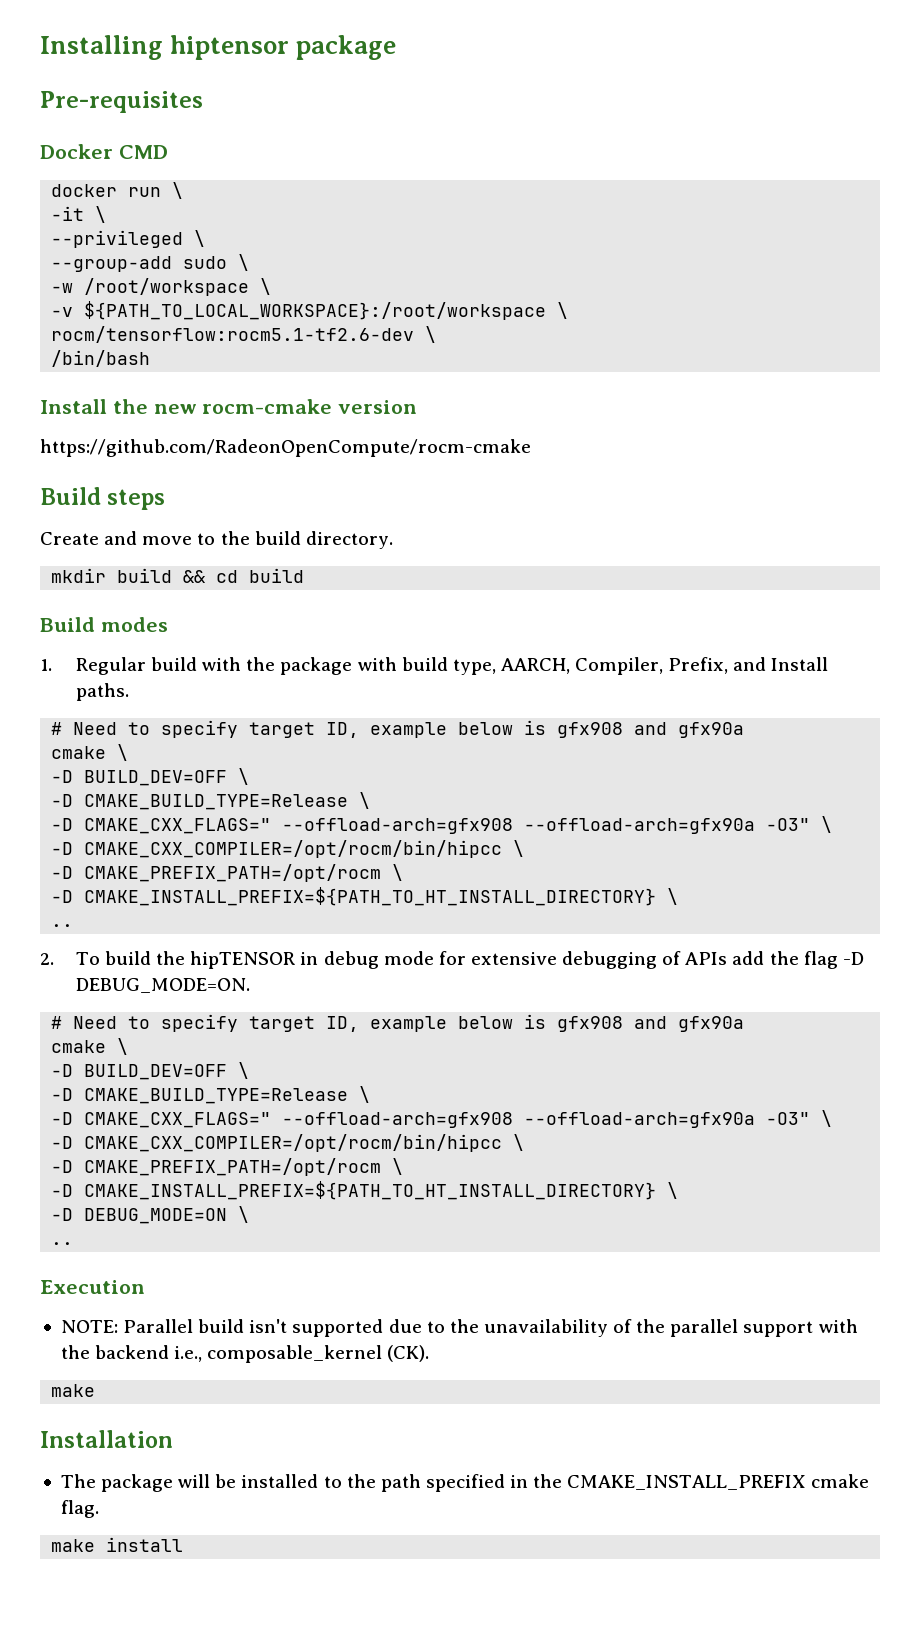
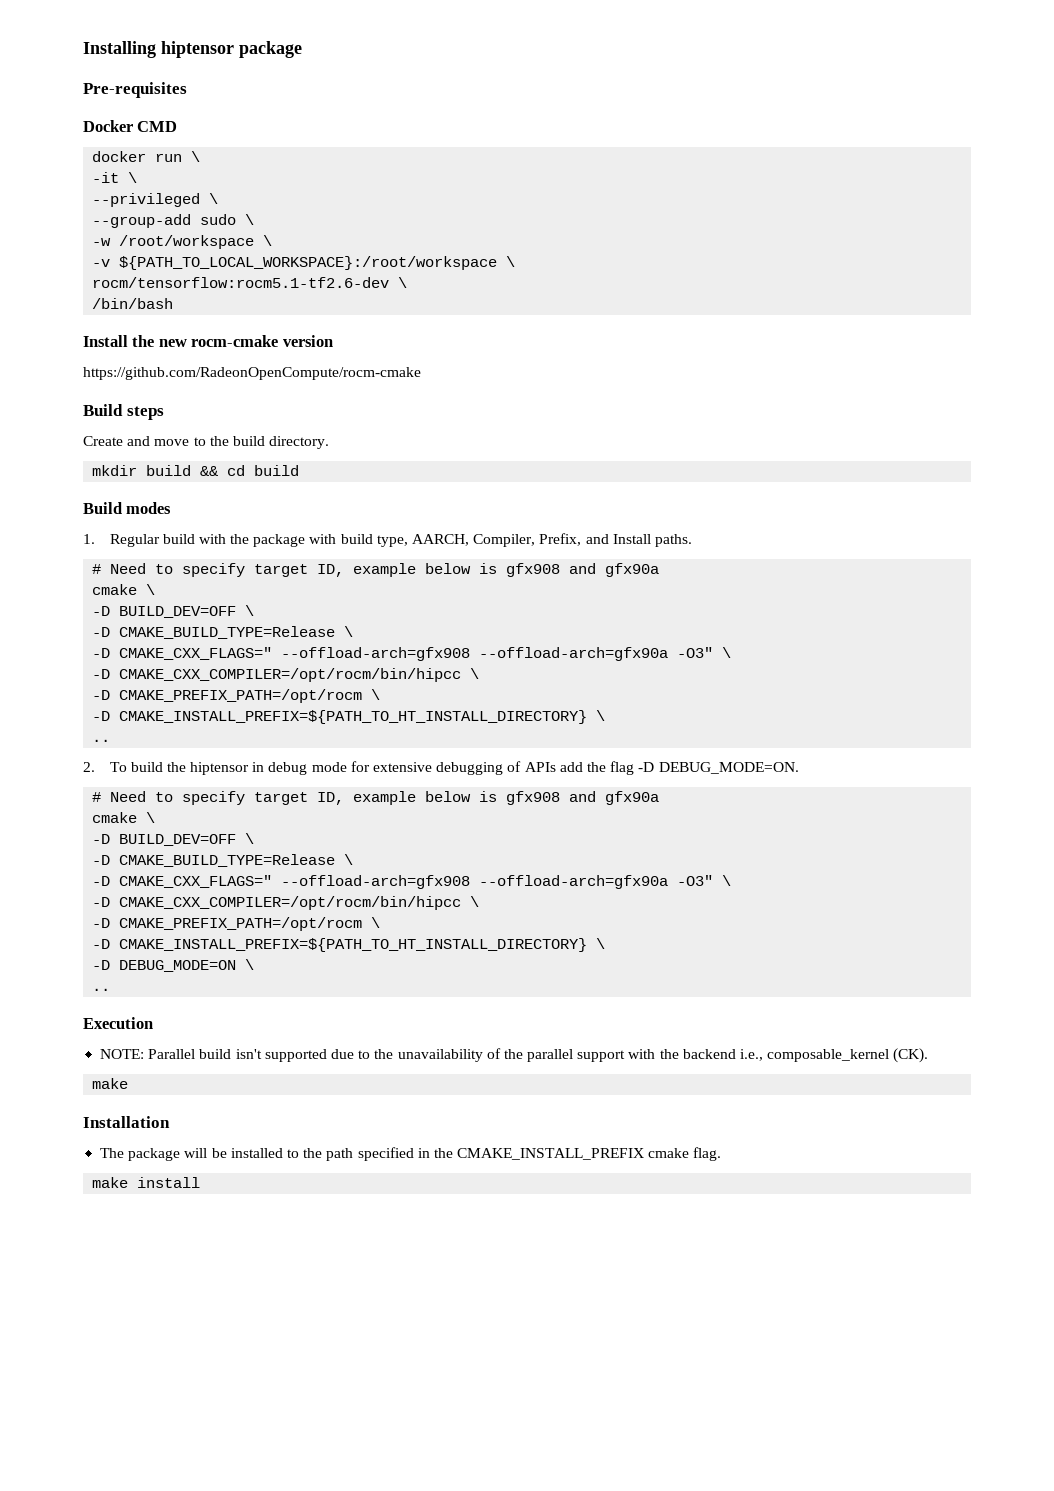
- 2. To build the hipTENSOR in debug mode for extensive debugging of APIs add the flag -D DEBUG_MODE=ON.
+ 2. To build the hiptensor in debug mode for extensive debugging of APIs add the flag -D DEBUG_MODE=ON.

